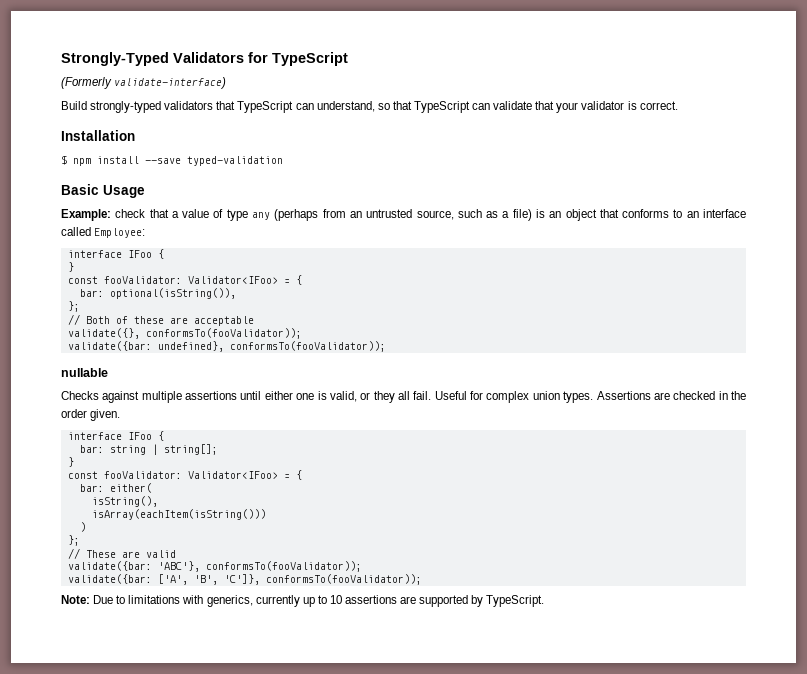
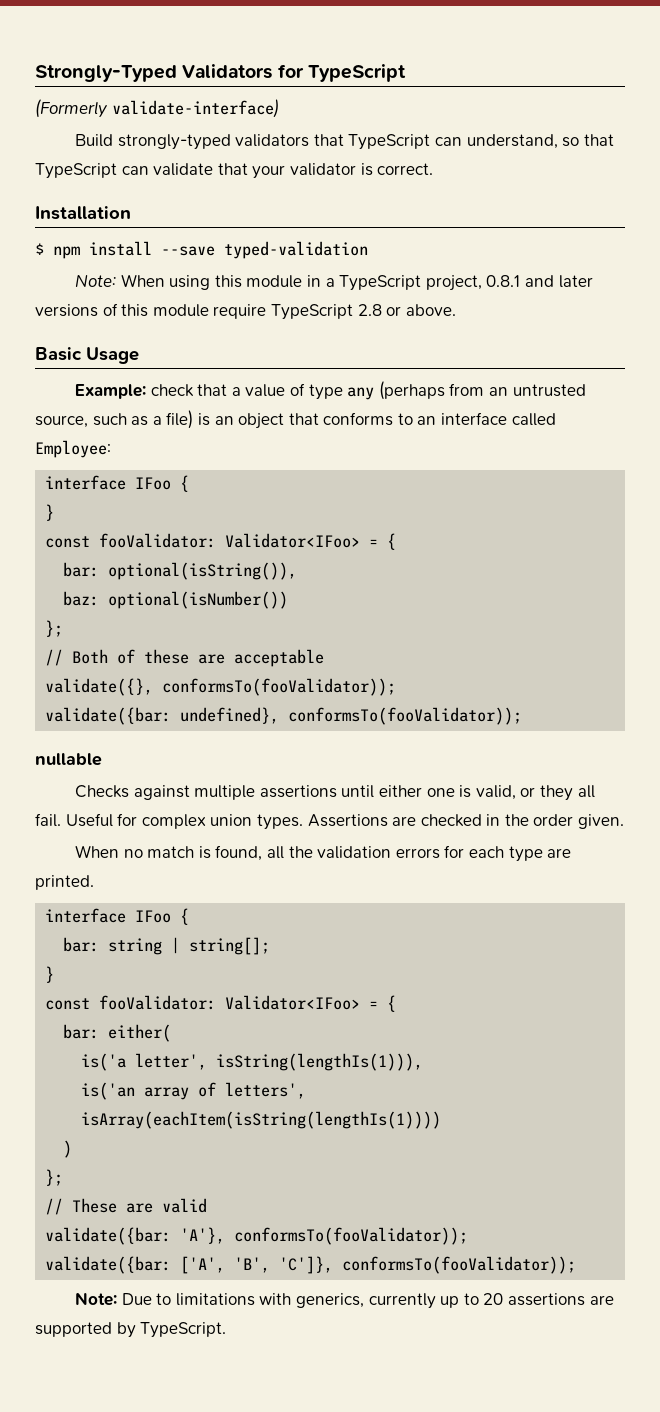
+ Note: When using this module in a TypeScript project, 0.8.1 and later versions of this module require TypeScript 2.8 or above.
+ baz: optional(isNumber())
+ When no match is found, all the validation errors for each type are printed.
- isString(),
- isArray(eachItem(isString()))
+ is('a letter', isString(lengthIs(1))),
+ is('an array of letters', isArray(eachItem(isString(lengthIs(1))))
- validate({bar: 'ABC'}, conformsTo(fooValidator));
+ validate({bar: 'A'}, conformsTo(fooValidator));
- Note: Due to limitations with generics, currently up to 10 assertions are supported by TypeScript.
+ Note: Due to limitations with generics, currently up to 20 assertions are supported by TypeScript.

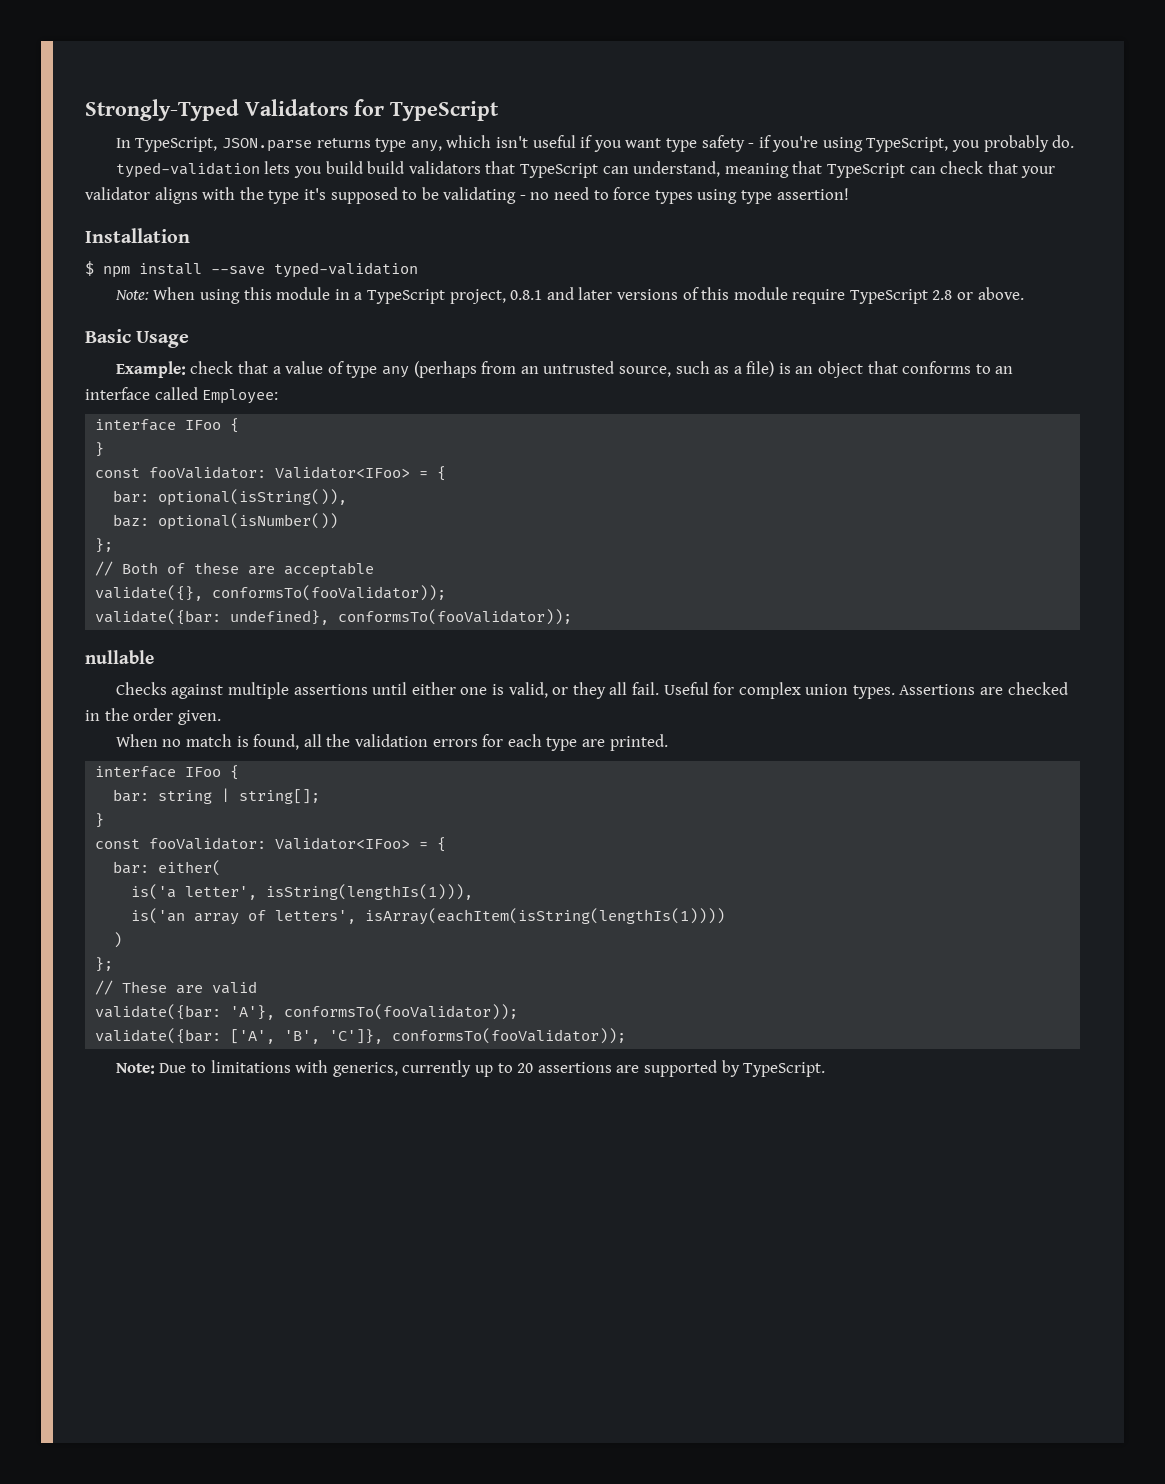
- (Formerly validate-interface)
- Build strongly-typed validators that TypeScript can understand, so that TypeScript can validate that your validator is correct.
+ In TypeScript, JSON.parse returns type any, which isn't useful if you want type safety - if you're using TypeScript, you probably do.
+ typed-validation lets you build build validators that TypeScript can understand, meaning that TypeScript can check that your validator aligns with the type it's supposed to be validating - no need to force types using type assertion!

